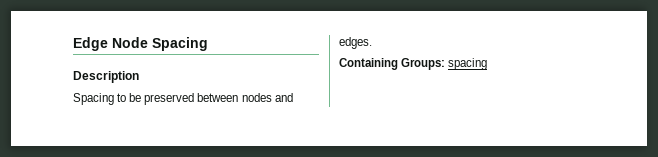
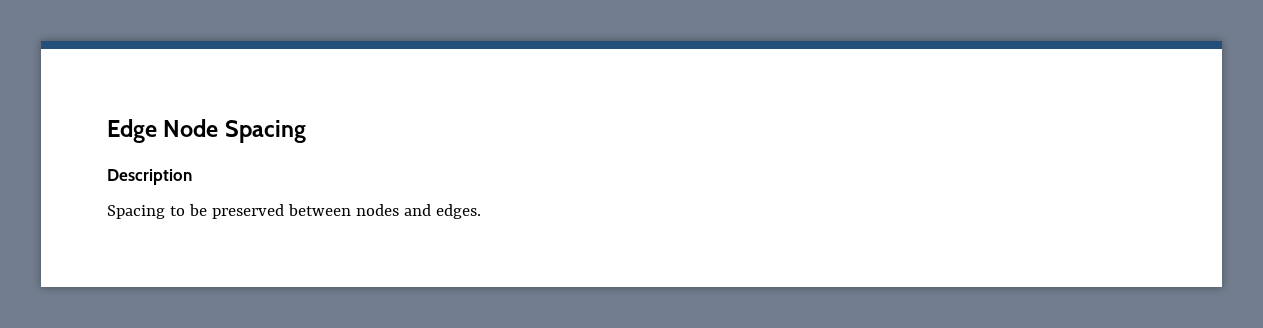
- Containing Groups: spacing

